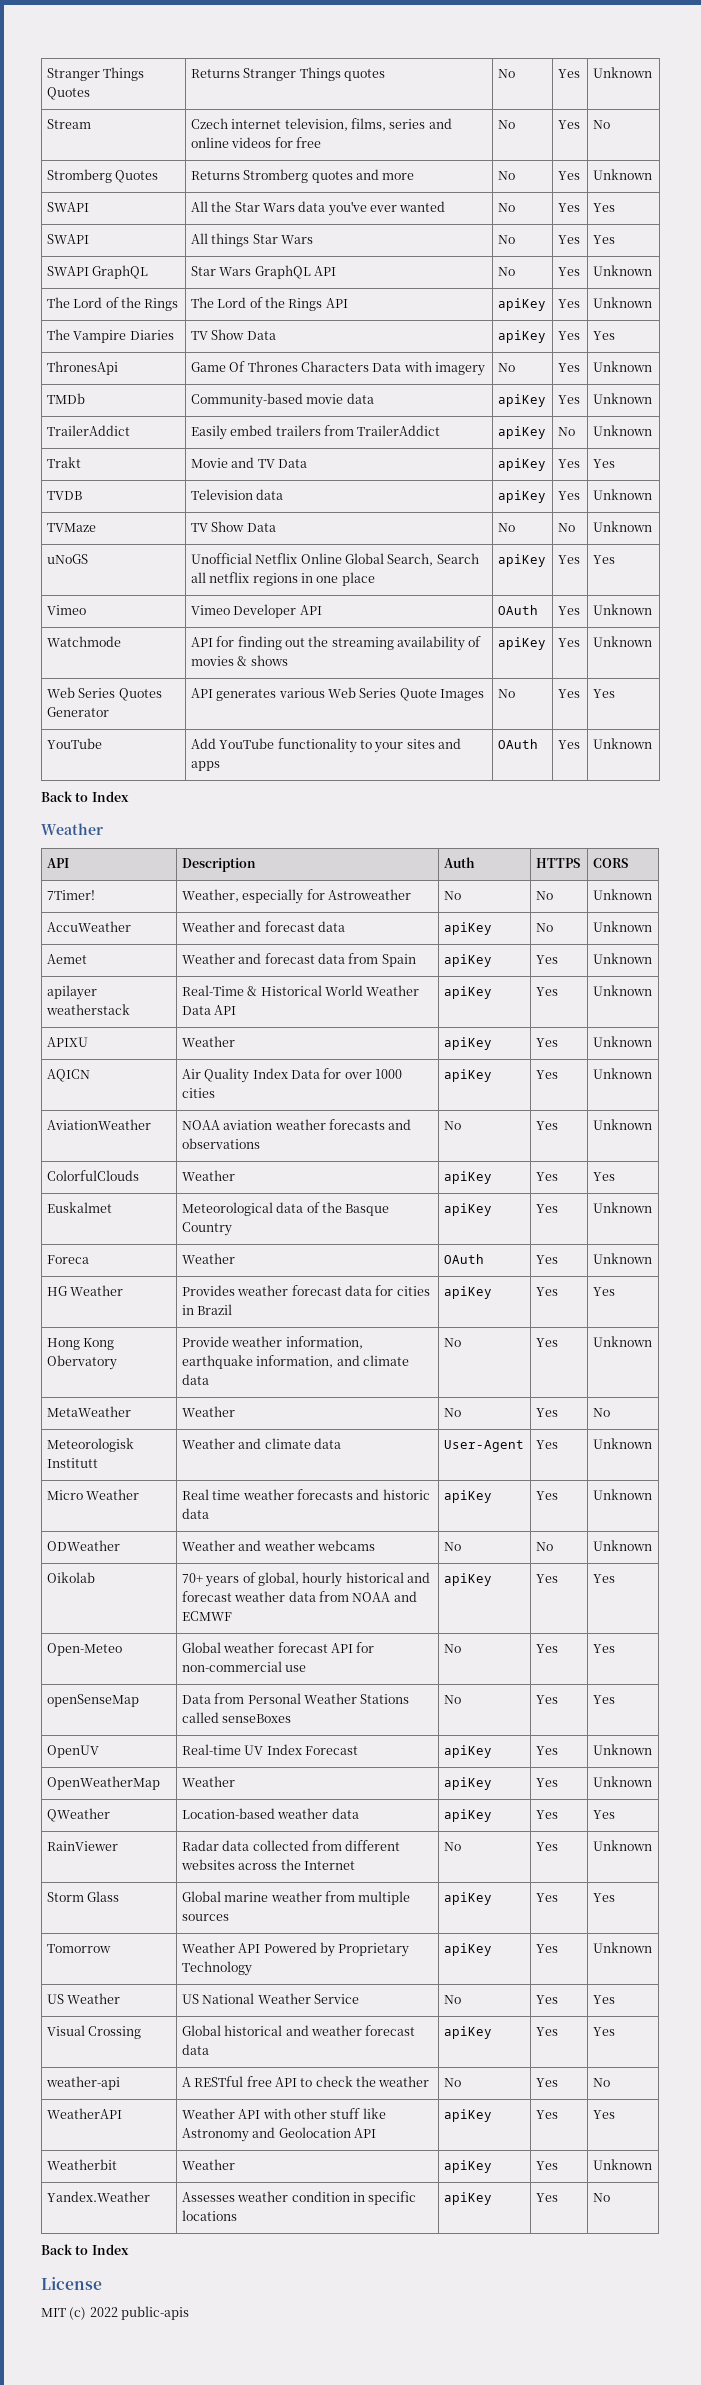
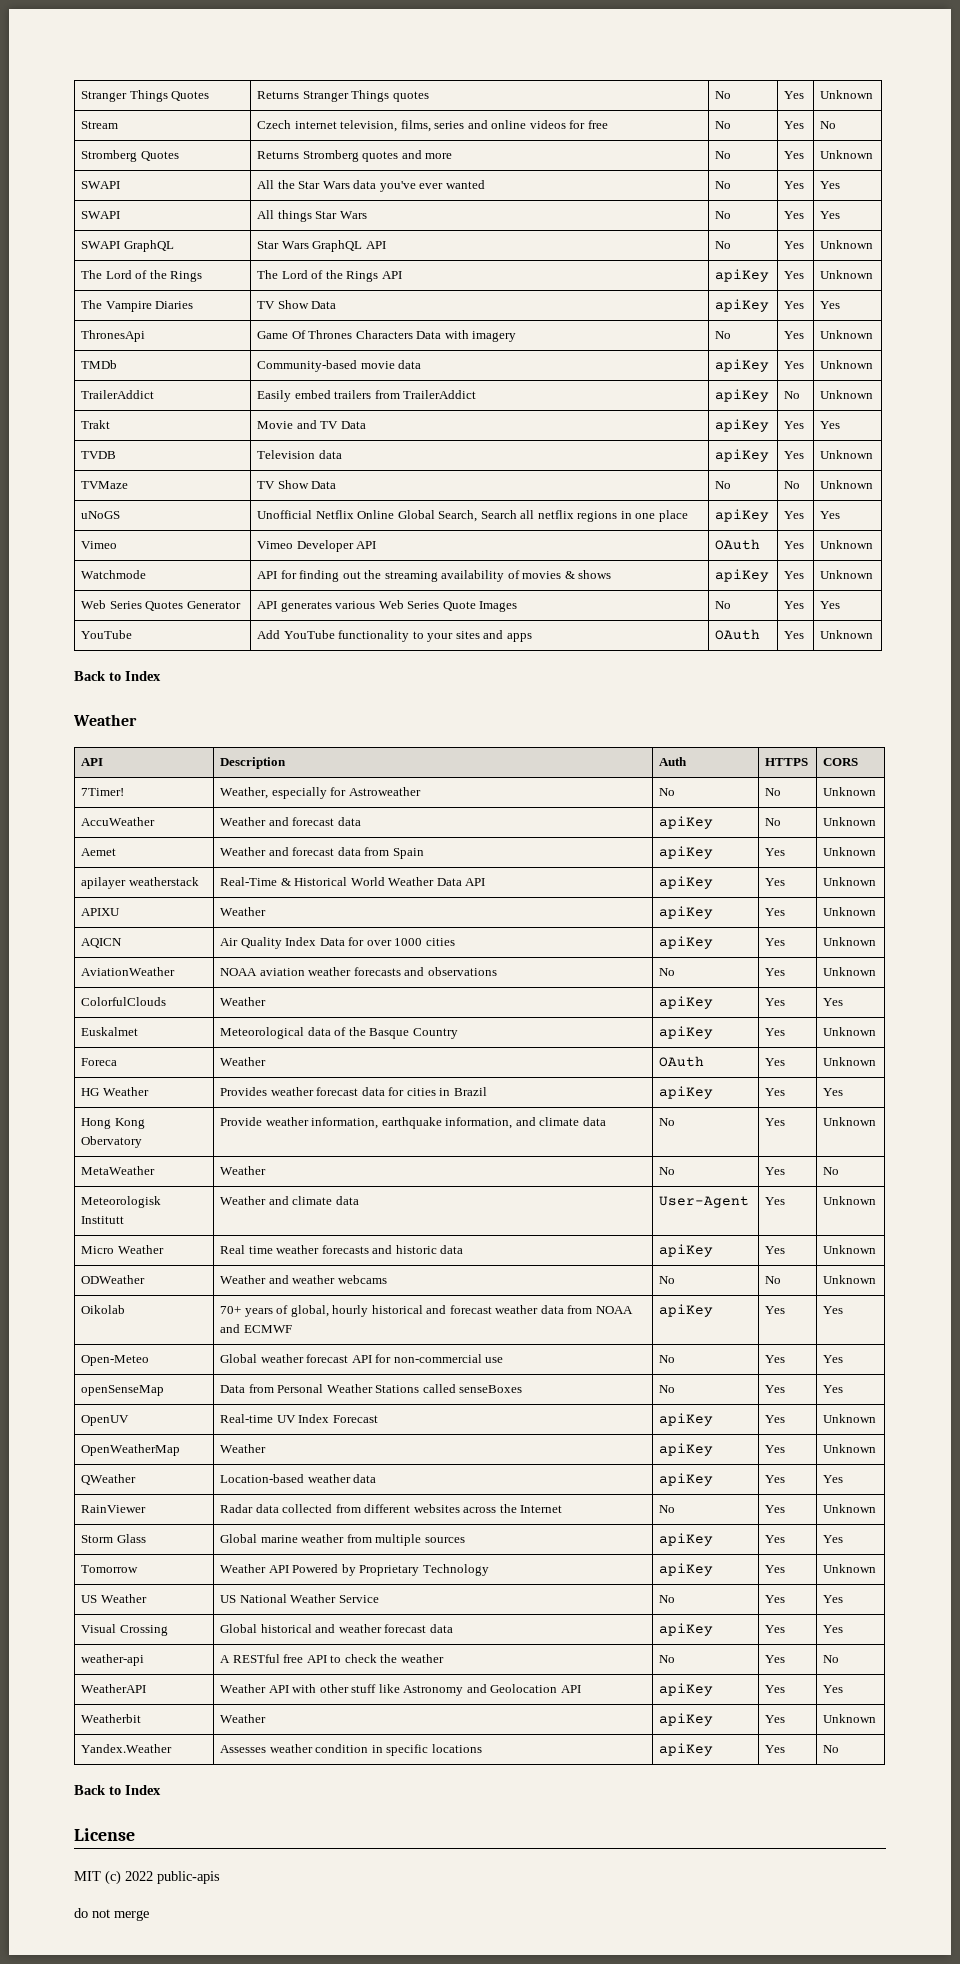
+ do not merge

